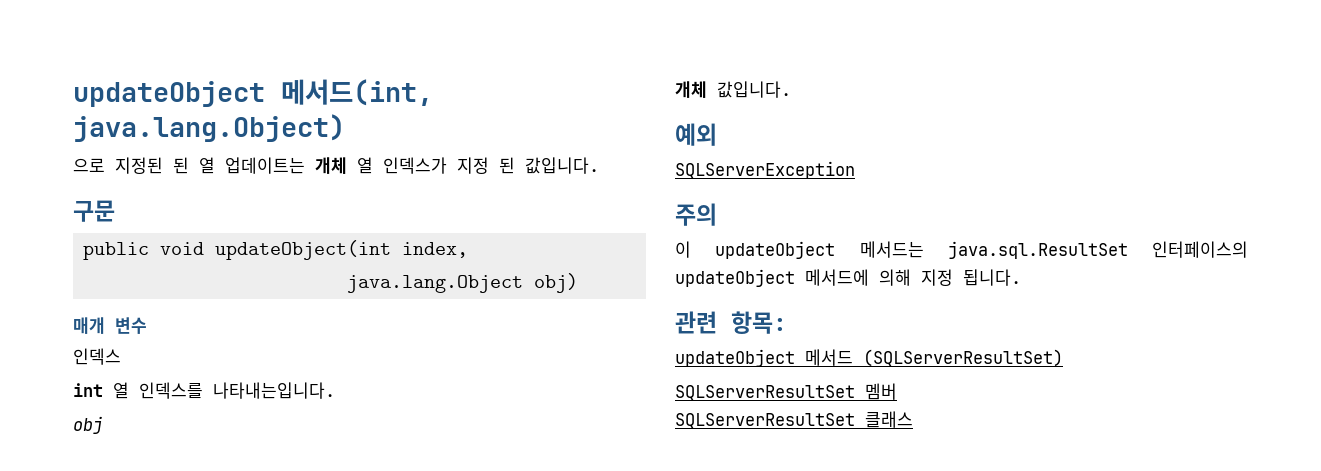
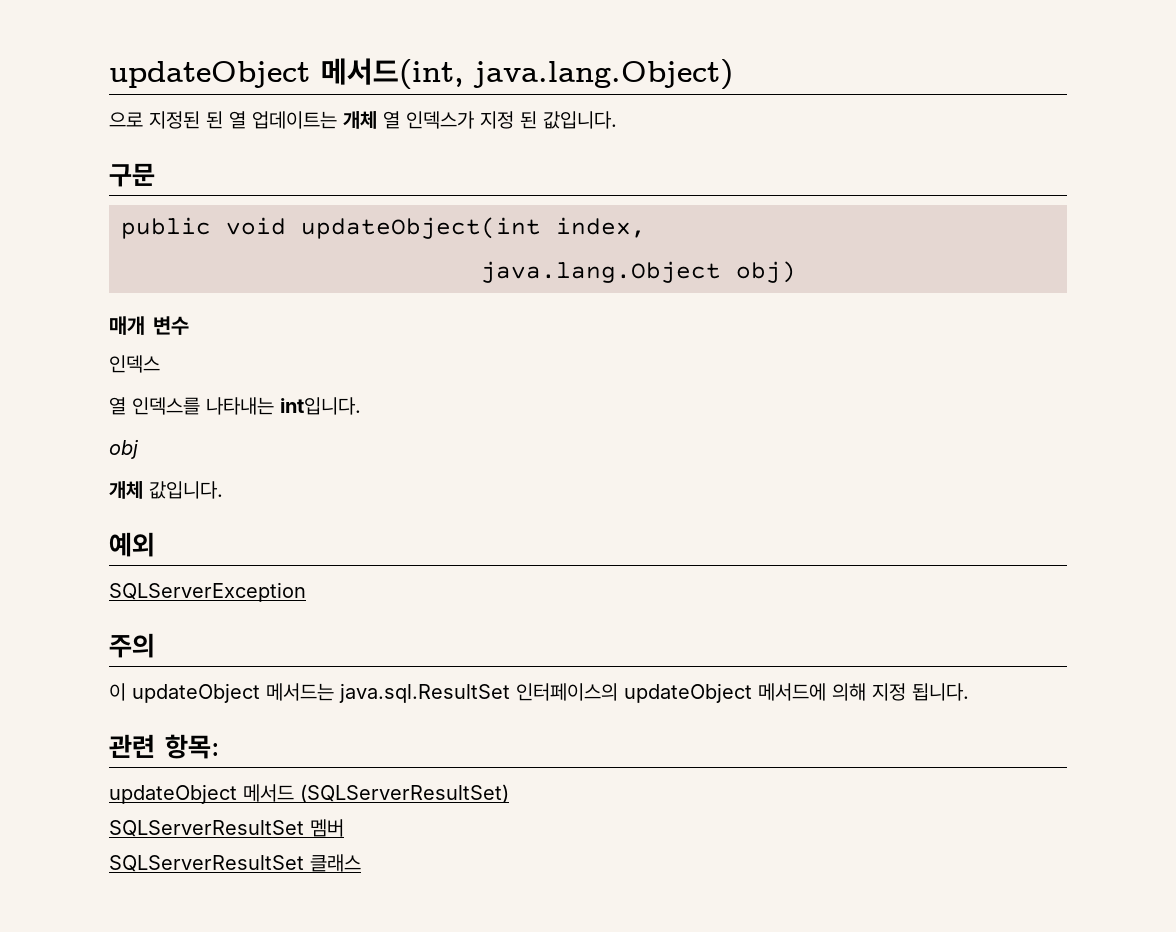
- int 열 인덱스를 나타내는입니다.
+ 열 인덱스를 나타내는 int입니다.

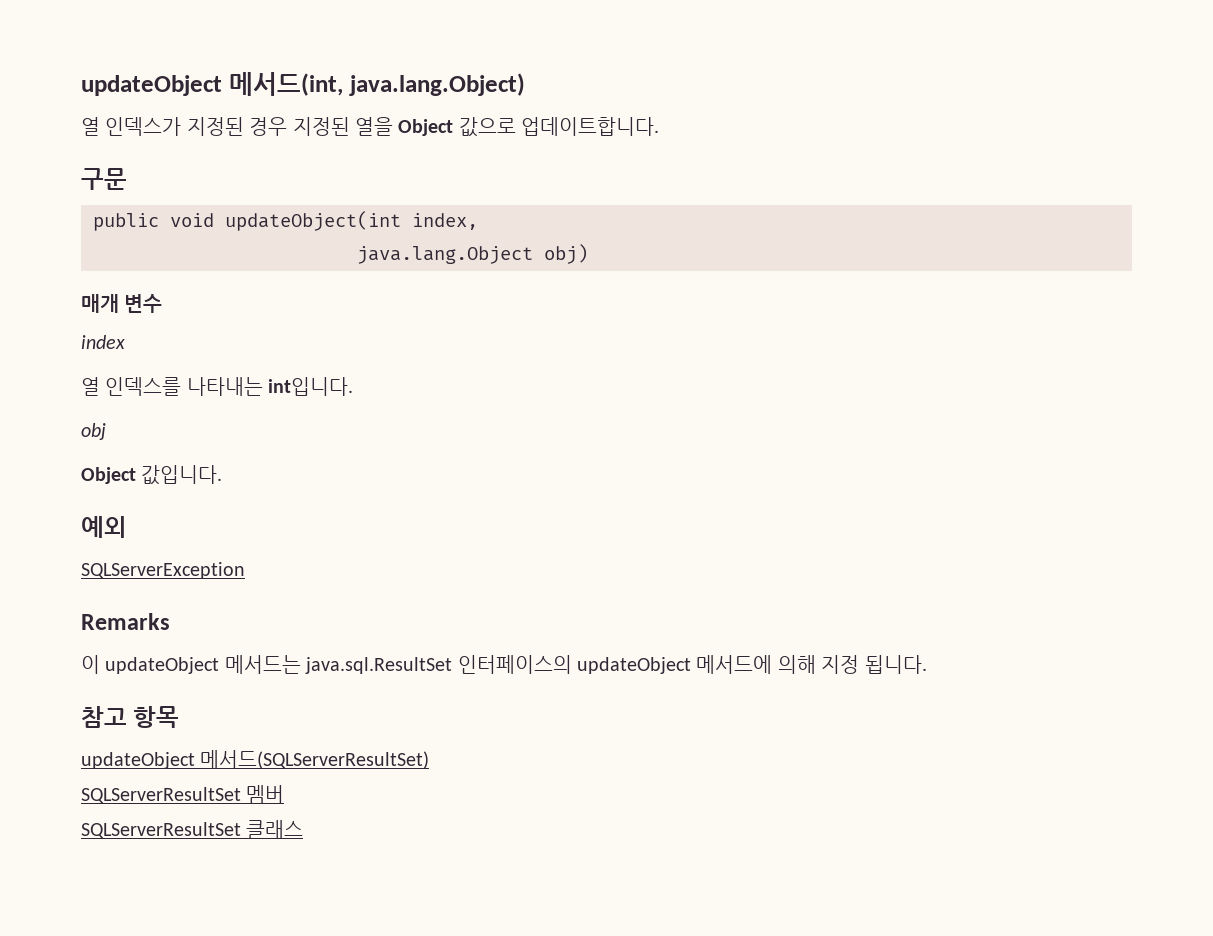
- 으로 지정된 된 열 업데이트는 개체 열 인덱스가 지정 된 값입니다.
+ 열 인덱스가 지정된 경우 지정된 열을 Object 값으로 업데이트합니다.
- 인덱스
+ index
- 개체 값입니다.
+ Object 값입니다.
- 주의
+ Remarks
- 관련 항목:
- updateObject 메서드 (SQLServerResultSet)
+ 참고 항목
+ updateObject 메서드(SQLServerResultSet)

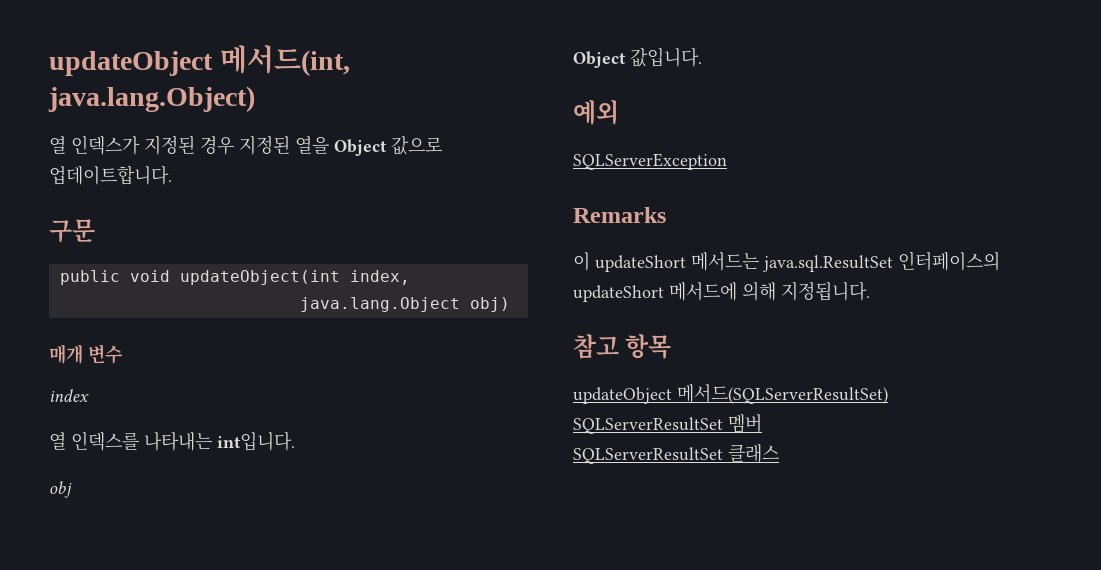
- 이 updateObject 메서드는 java.sql.ResultSet 인터페이스의 updateObject 메서드에 의해 지정 됩니다.
+ 이 updateShort 메서드는 java.sql.ResultSet 인터페이스의 updateShort 메서드에 의해 지정됩니다.

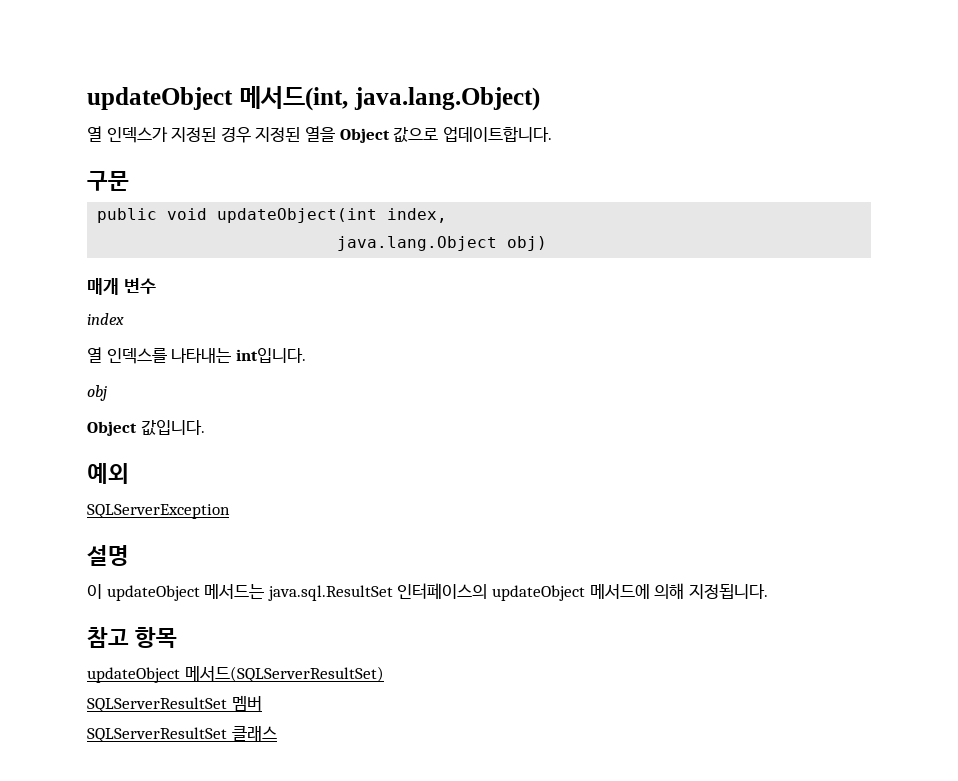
- Remarks
+ 설명
- 이 updateShort 메서드는 java.sql.ResultSet 인터페이스의 updateShort 메서드에 의해 지정됩니다.
+ 이 updateObject 메서드는 java.sql.ResultSet 인터페이스의 updateObject 메서드에 의해 지정됩니다.

